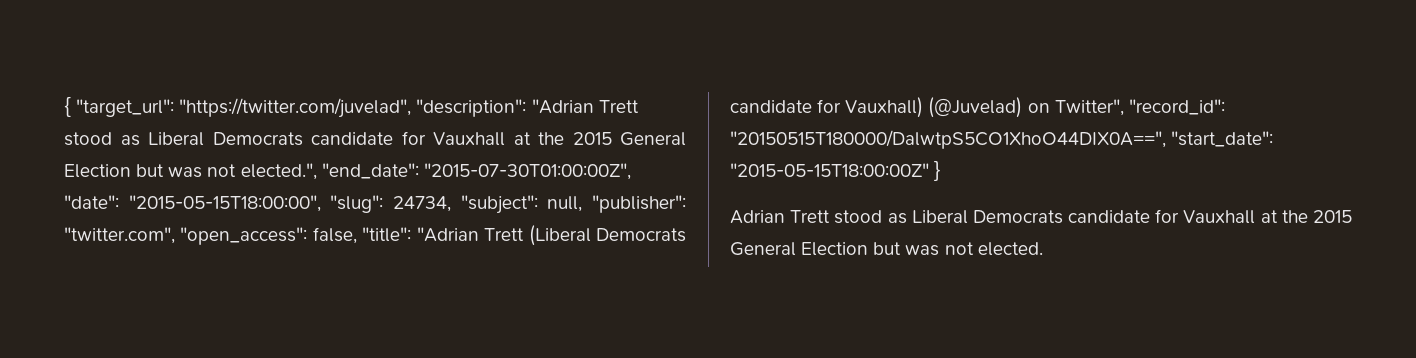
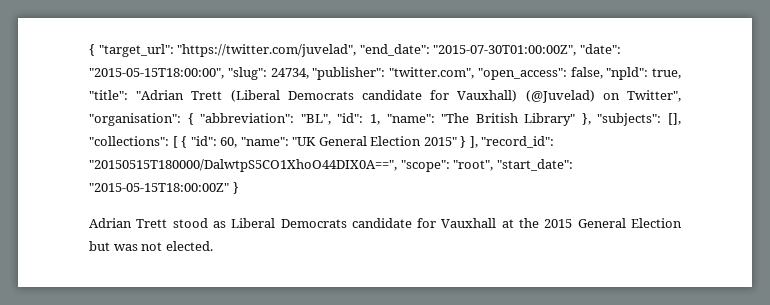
- { "target_url": "https://twitter.com/juvelad", "description": "Adrian Trett stood as Liberal Democrats candidate for Vauxhall at the 2015 General Election but was not elected.", "end_date": "2015-07-30T01:00:00Z", "date": "2015-05-15T18:00:00", "slug": 24734, "subject": null, "publisher": "twitter.com", "open_access": false, "title": "Adrian Trett (Liberal Democrats candidate for Vauxhall) (@Juvelad) on Twitter", "record_id": "20150515T180000/DalwtpS5CO1XhoO44DIX0A==", "start_date": "2015-05-15T18:00:00Z" }
+ { "target_url": "https://twitter.com/juvelad", "end_date": "2015-07-30T01:00:00Z", "date": "2015-05-15T18:00:00", "slug": 24734, "publisher": "twitter.com", "open_access": false, "npld": true, "title": "Adrian Trett (Liberal Democrats candidate for Vauxhall) (@Juvelad) on Twitter", "organisation": { "abbreviation": "BL", "id": 1, "name": "The British Library" }, "subjects": [], "collections": [ { "id": 60, "name": "UK General Election 2015" } ], "record_id": "20150515T180000/DalwtpS5CO1XhoO44DIX0A==", "scope": "root", "start_date": "2015-05-15T18:00:00Z" }

